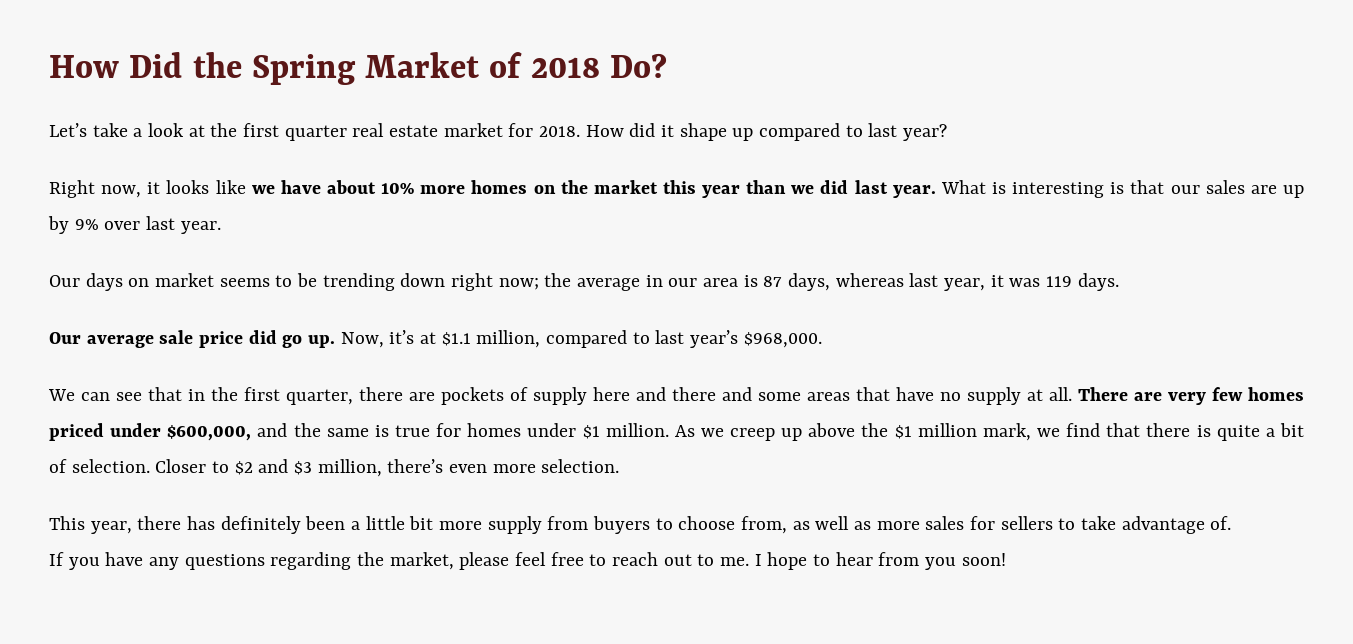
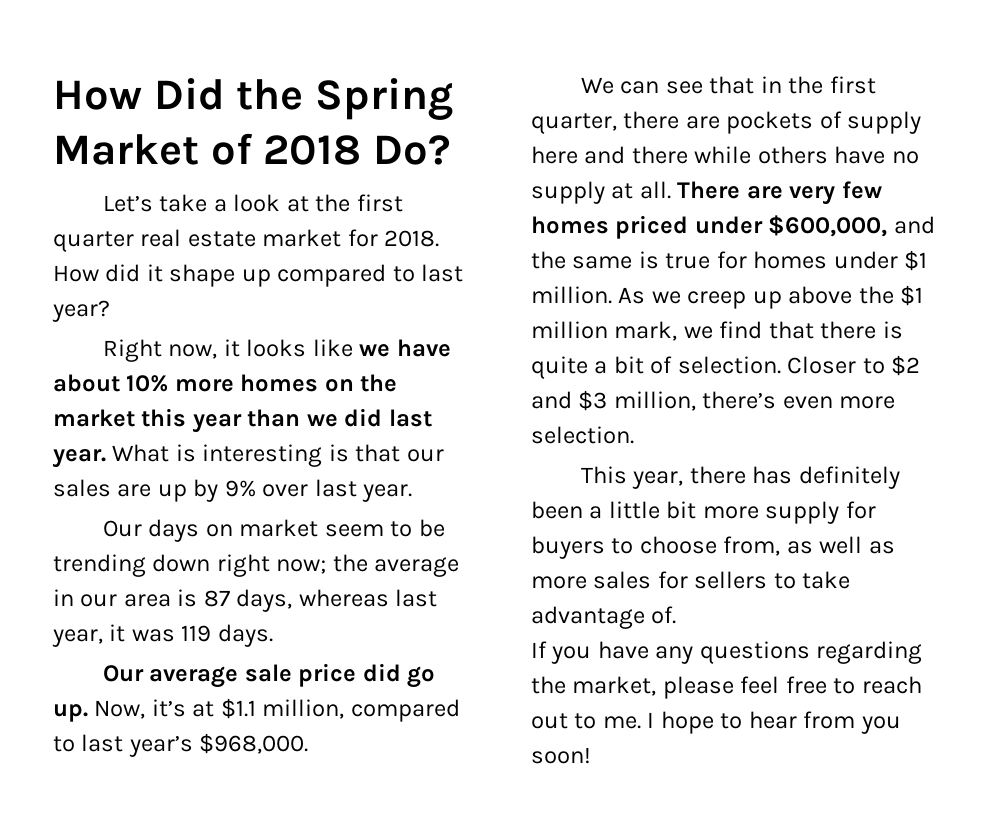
- Our days on market seems to be trending down right now; the average in our area is 87 days, whereas last year, it was 119 days.
+ Our days on market seem to be trending down right now; the average in our area is 87 days, whereas last year, it was 119 days.
- We can see that in the first quarter, there are pockets of supply here and there and some areas that have no supply at all.
+ We can see that in the first quarter, there are pockets of supply here and there while others have no supply at all.
- This year, there has definitely been a little bit more supply from buyers to choose from, as well as more sales for sellers to take advantage of.
+ This year, there has definitely been a little bit more supply for buyers to choose from, as well as more sales for sellers to take advantage of.

